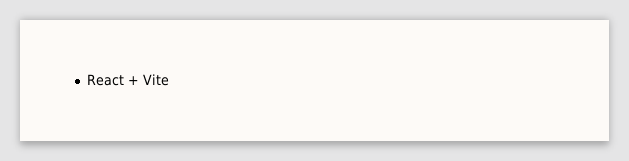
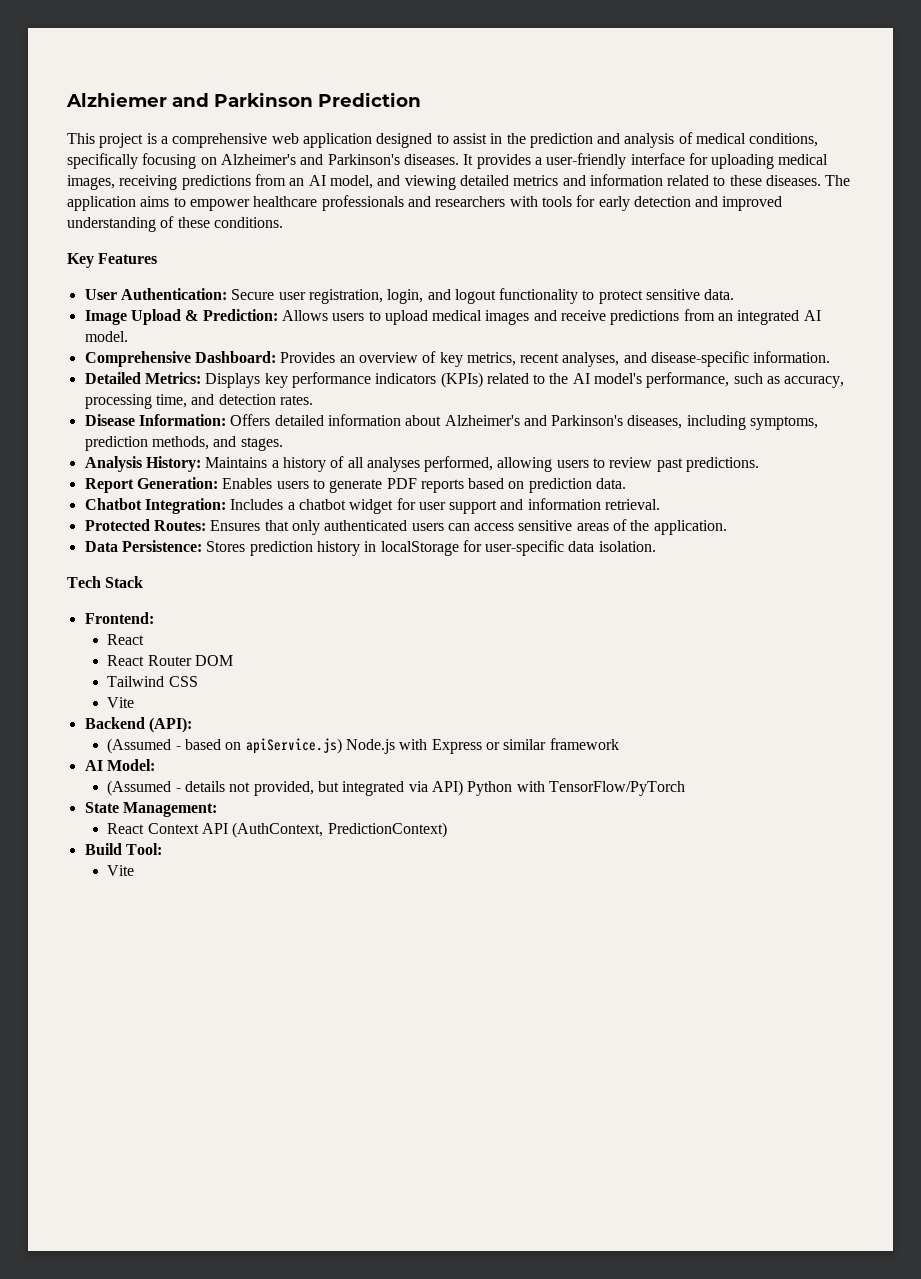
- React + Vite
+ Alzhiemer and Parkinson Prediction
+ This project is a comprehensive web application designed to assist in the prediction and analysis of medical conditions, specifically focusing on Alzheimer's and Parkinson's diseases. It provides a user-friendly interface for uploading medical images, receiving predictions from an AI model, and viewing detailed metrics and information related to these diseases. The application aims to empower healthcare professionals and researchers with tools for early detection and improved understanding of these conditions.
+ Key Features
+ User Authentication: Secure user registration, login, and logout functionality to protect sensitive data.
+ Image Upload & Prediction: Allows users to upload medical images and receive predictions from an integrated AI model.
+ Comprehensive Dashboard: Provides an overview of key metrics, recent analyses, and disease-specific information.
+ Detailed Metrics: Displays key performance indicators (KPIs) related to the AI model's performance, such as accuracy, processing time, and detection rates.
+ Disease Information: Offers detailed information about Alzheimer's and Parkinson's diseases, including symptoms, prediction methods, and stages.
+ Analysis History: Maintains a history of all analyses performed, allowing users to review past predictions.
+ Report Generation: Enables users to generate PDF reports based on prediction data.
+ Chatbot Integration: Includes a chatbot widget for user support and information retrieval.
+ Protected Routes: Ensures that only authenticated users can access sensitive areas of the application.
+ Data Persistence: Stores prediction history in localStorage for user-specific data isolation.
+ Tech Stack
+ Frontend:
+ React
+ React Router DOM
+ Tailwind CSS
+ Vite
+ Backend (API):
+ (Assumed - based on apiService.js) Node.js with Express or similar framework
+ AI Model:
+ (Assumed - details not provided, but integrated via API) Python with TensorFlow/PyTorch
+ State Management:
+ React Context API (AuthContext, PredictionContext)
+ Build Tool:
+ Vite

